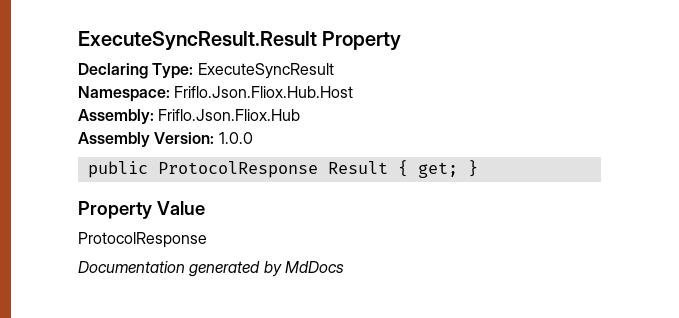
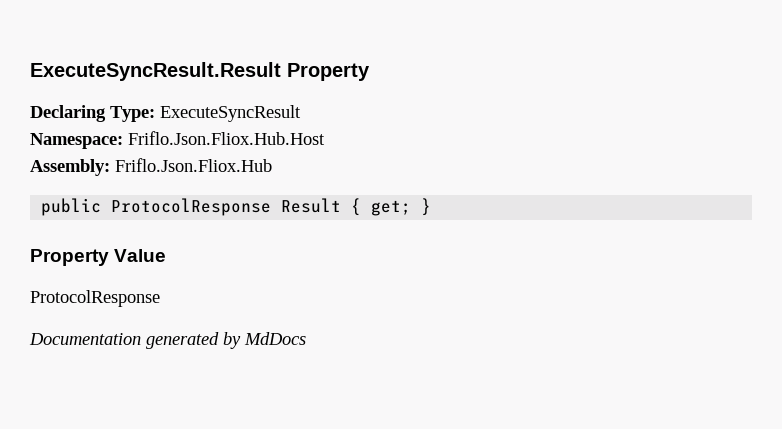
- Assembly Version: 1.0.0

